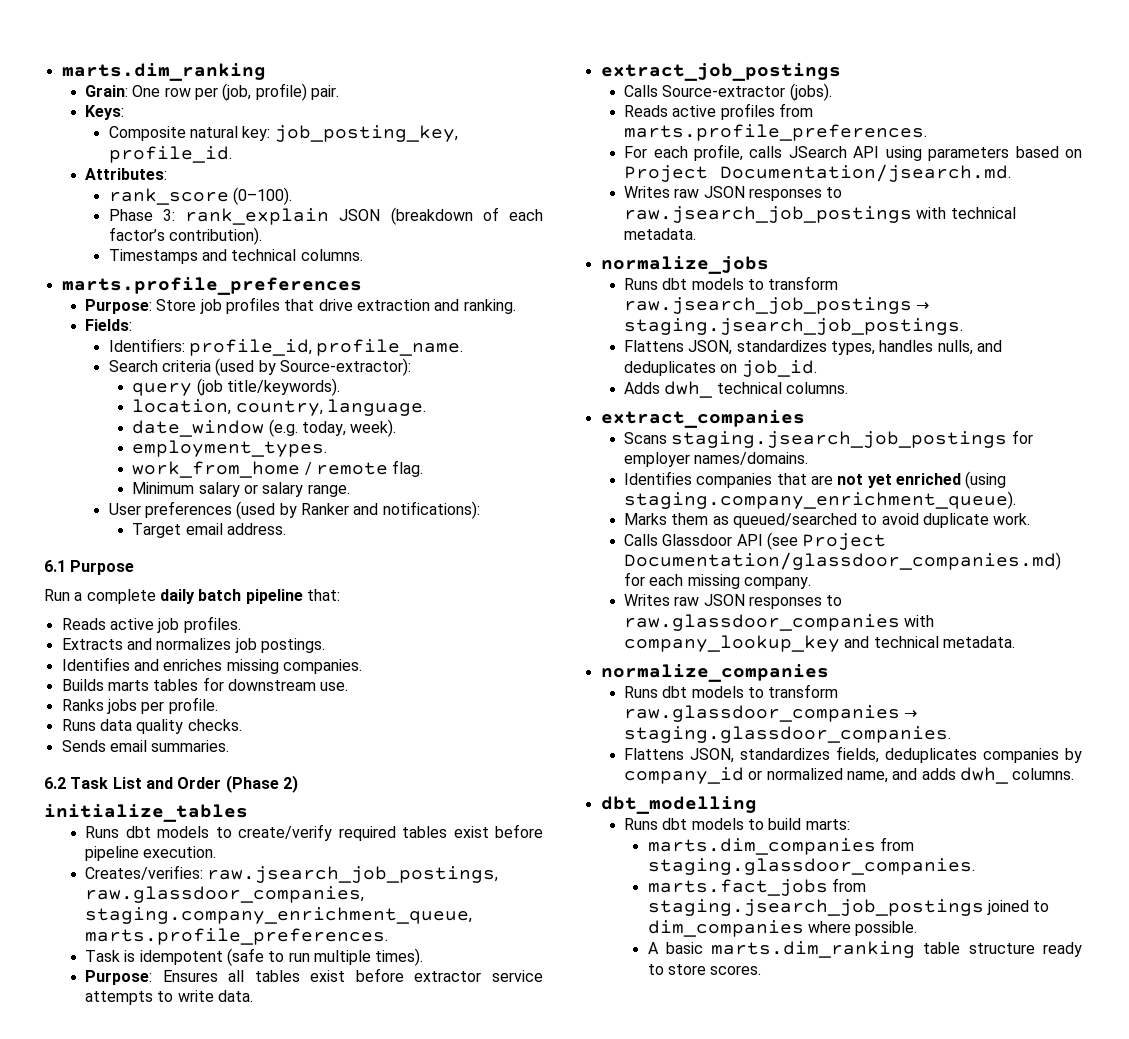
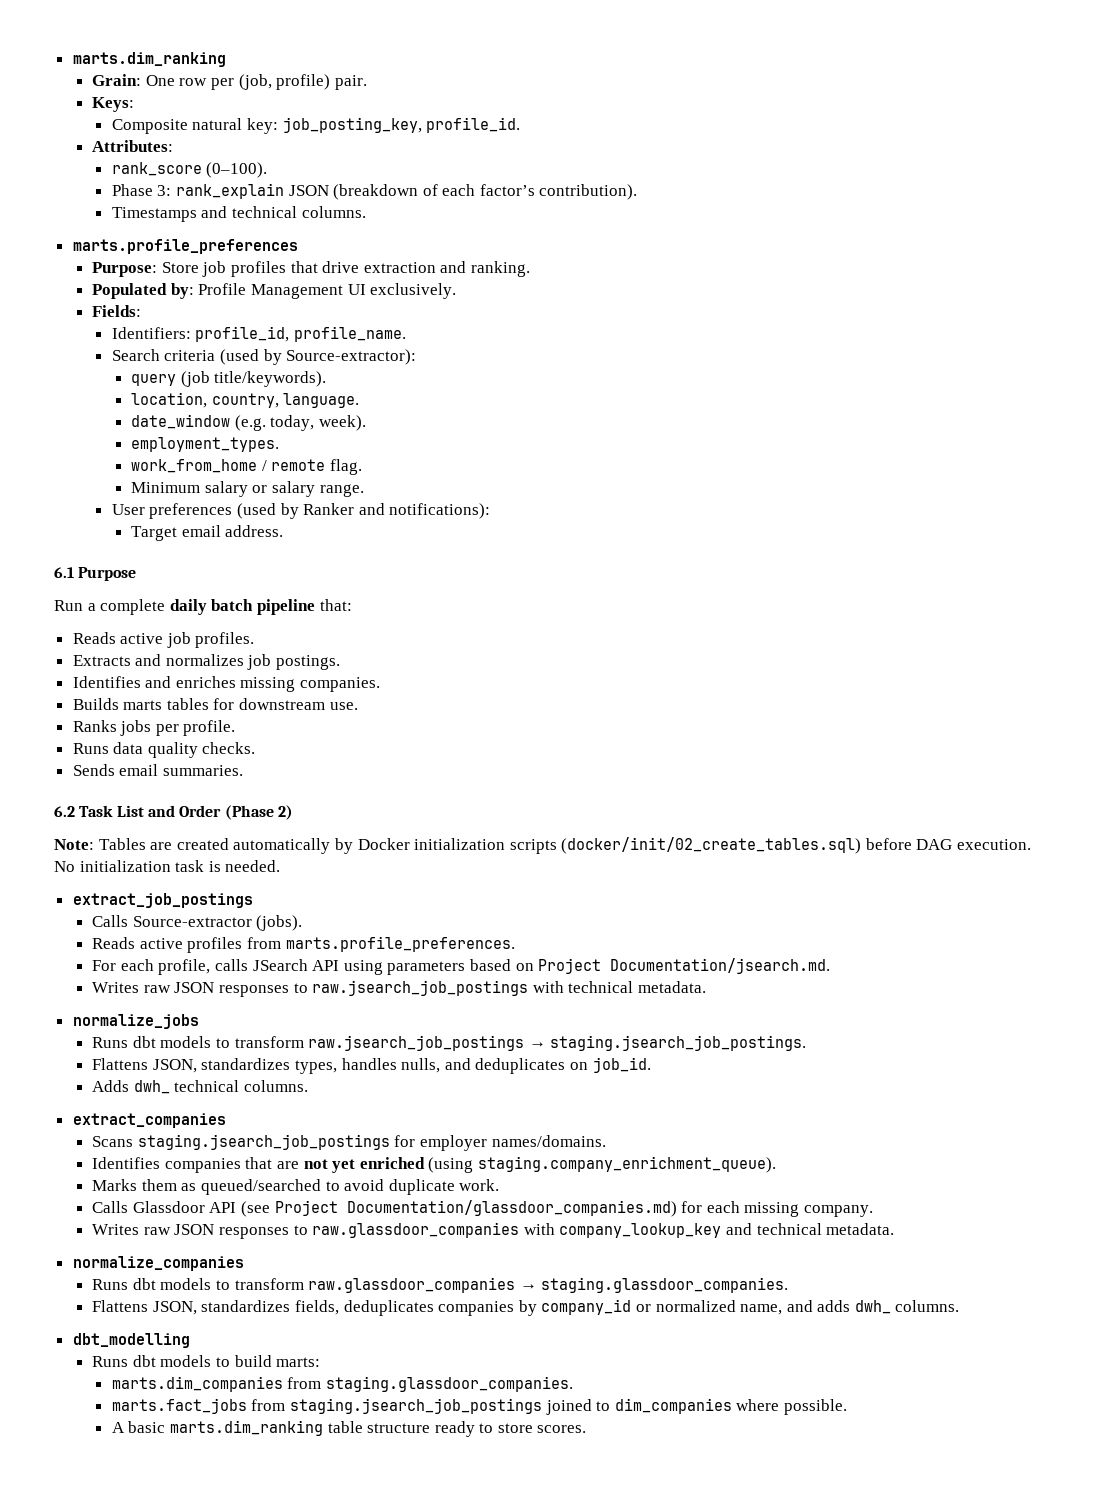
+ Populated by: Profile Management UI exclusively.
- initialize_tables
- Runs dbt models to create/verify required tables exist before pipeline execution.
- Creates/verifies: raw.jsearch_job_postings, raw.glassdoor_companies, staging.company_enrichment_queue, marts.profile_preferences.
- Task is idempotent (safe to run multiple times).
- Purpose: Ensures all tables exist before extractor service attempts to write data.
+ Note: Tables are created automatically by Docker initialization scripts (docker/init/02_create_tables.sql) before DAG execution. No initialization task is needed.

